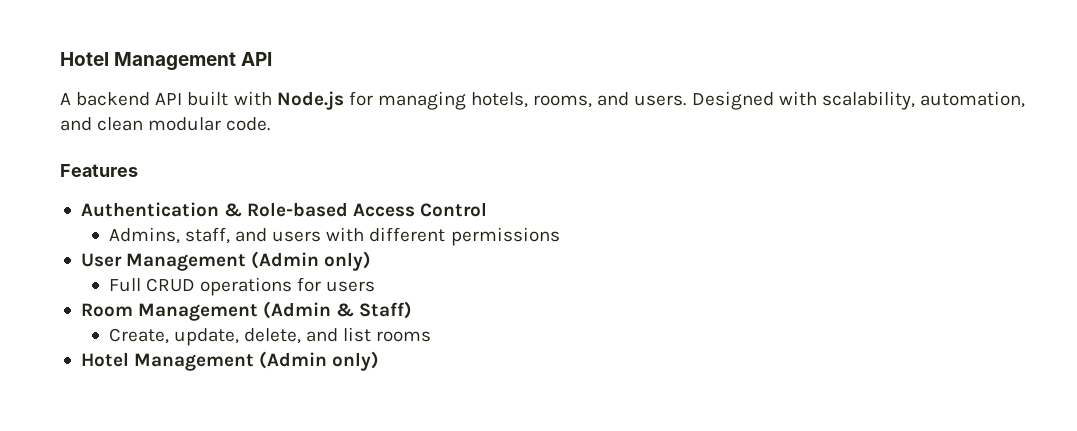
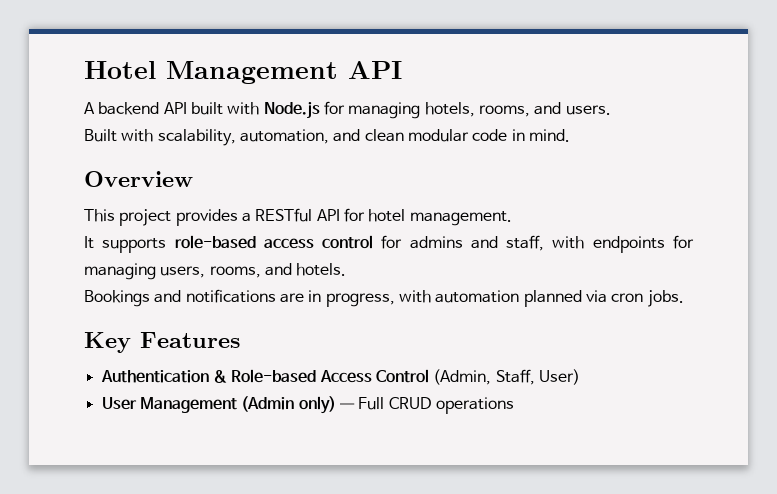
- A backend API built with Node.js for managing hotels, rooms, and users. Designed with scalability, automation, and clean modular code.
- Features
+ A backend API built with Node.js for managing hotels, rooms, and users.
+ Built with scalability, automation, and clean modular code in mind.
+ Overview
+ This project provides a RESTful API for hotel management.
+ It supports role-based access control for admins and staff, with endpoints for managing users, rooms, and hotels.
+ Bookings and notifications are in progress, with automation planned via cron jobs.
+ Key Features
- Authentication & Role-based Access Control
- Admins, staff, and users with different permissions
+ Authentication & Role-based Access Control (Admin, Staff, User)
- User Management (Admin only)
- Full CRUD operations for users
- Room Management (Admin & Staff)
- Create, update, delete, and list rooms
- Hotel Management (Admin only)
+ User Management (Admin only) — Full CRUD operations

